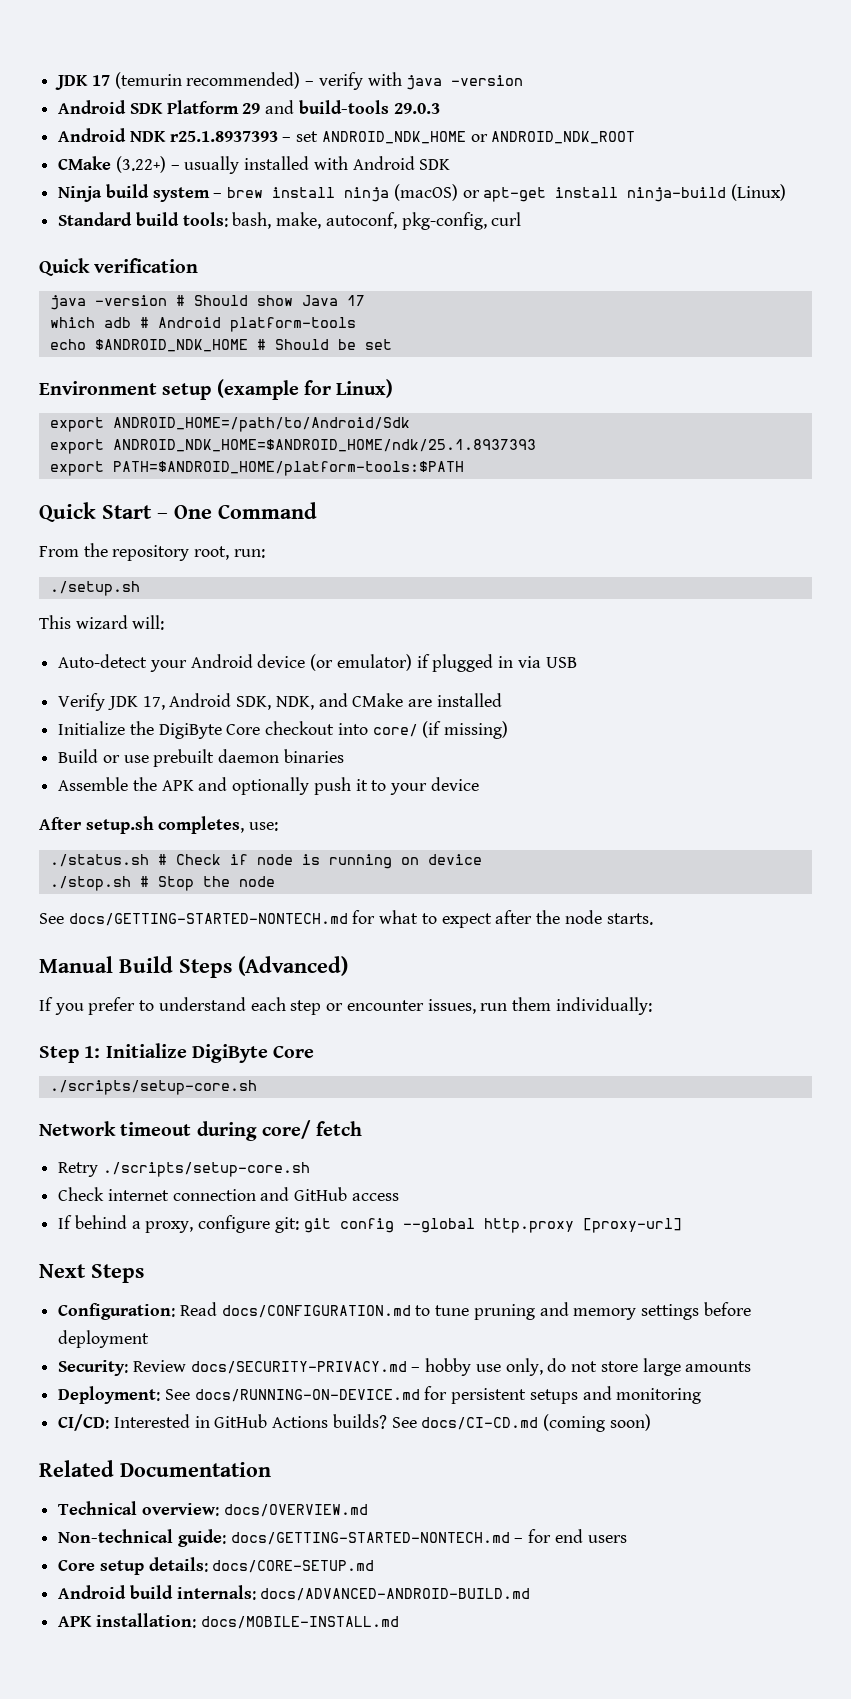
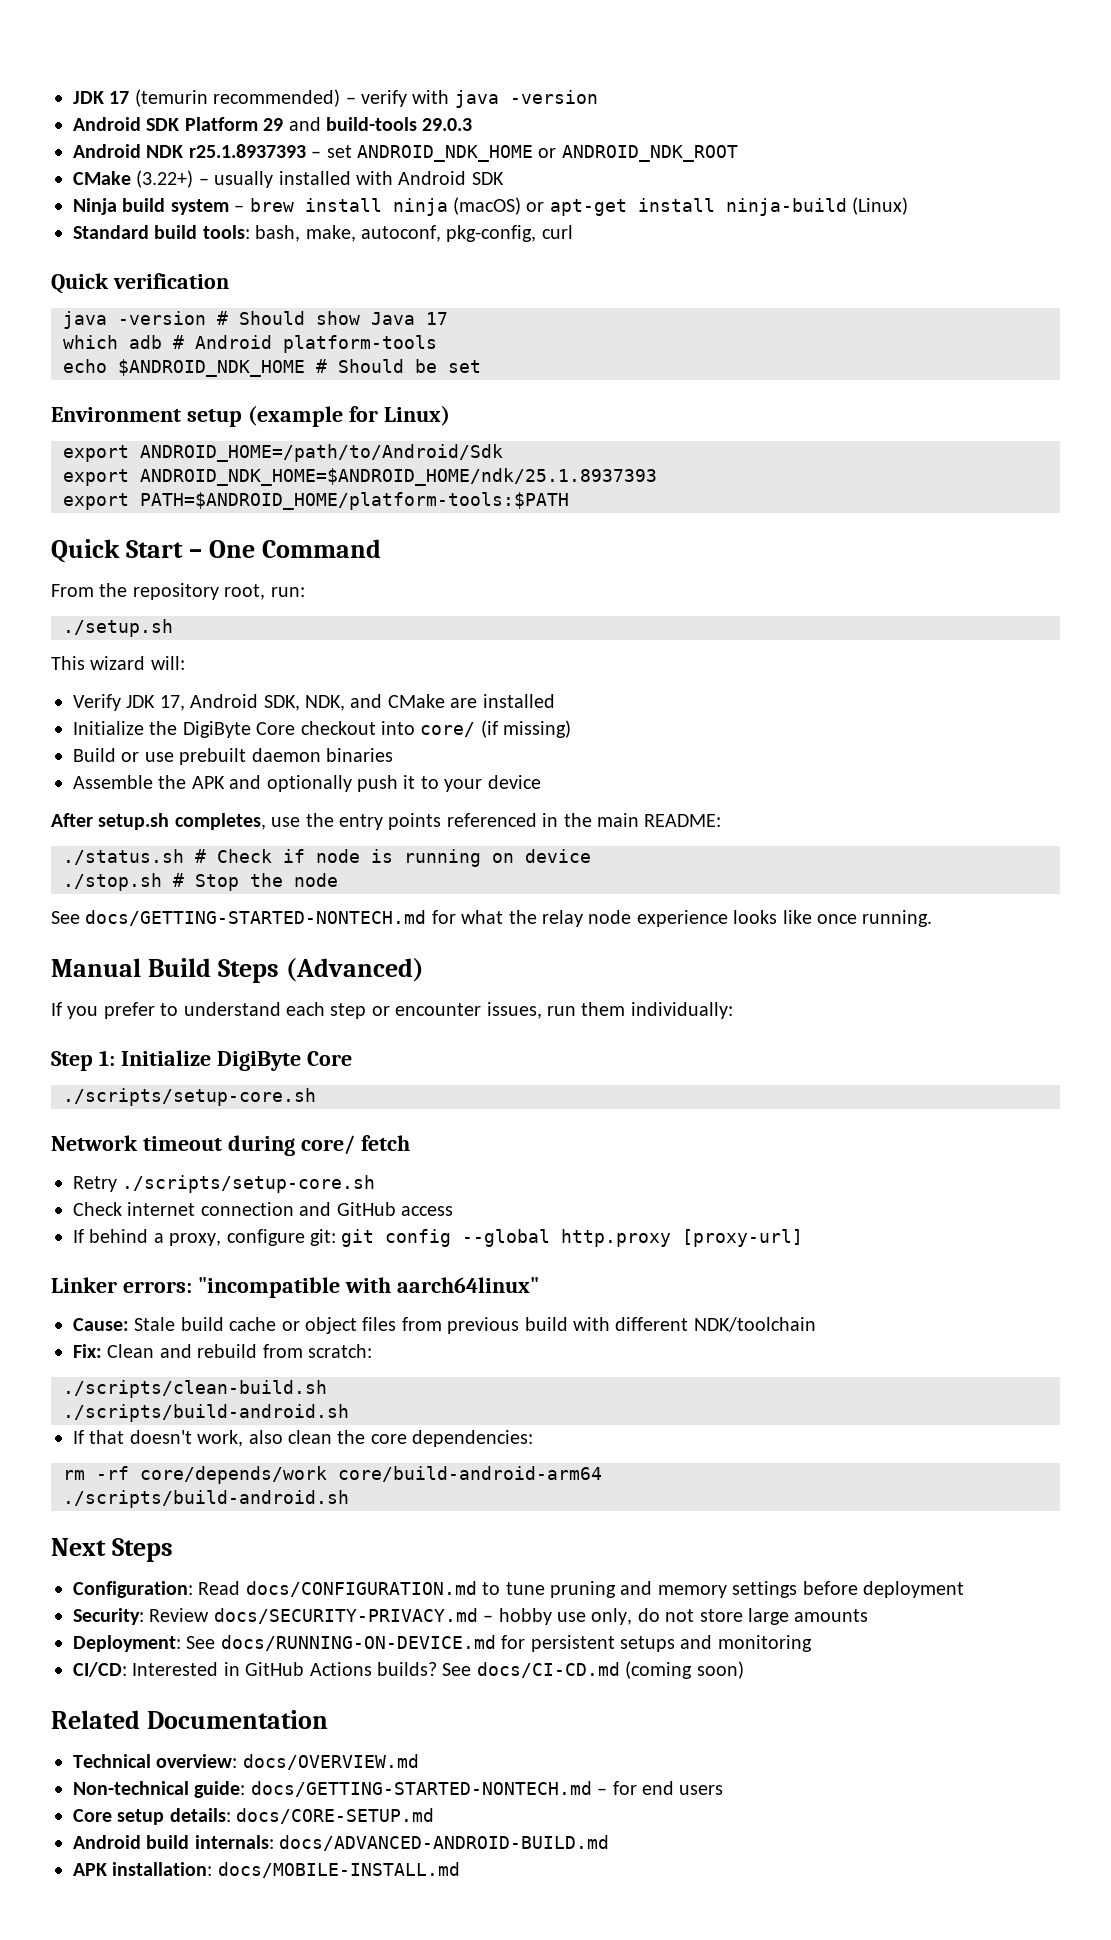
- Auto-detect your Android device (or emulator) if plugged in via USB
- After setup.sh completes, use:
+ After setup.sh completes, use the entry points referenced in the main README:
- See docs/GETTING-STARTED-NONTECH.md for what to expect after the node starts.
+ See docs/GETTING-STARTED-NONTECH.md for what the relay node experience looks like once running.
+ Linker errors: "incompatible with aarch64linux"
+ Cause: Stale build cache or object files from previous build with different NDK/toolchain
+ Fix: Clean and rebuild from scratch:
+ ./scripts/clean-build.sh
+ ./scripts/build-android.sh
+ If that doesn't work, also clean the core dependencies:
+ rm -rf core/depends/work core/build-android-arm64
+ ./scripts/build-android.sh

